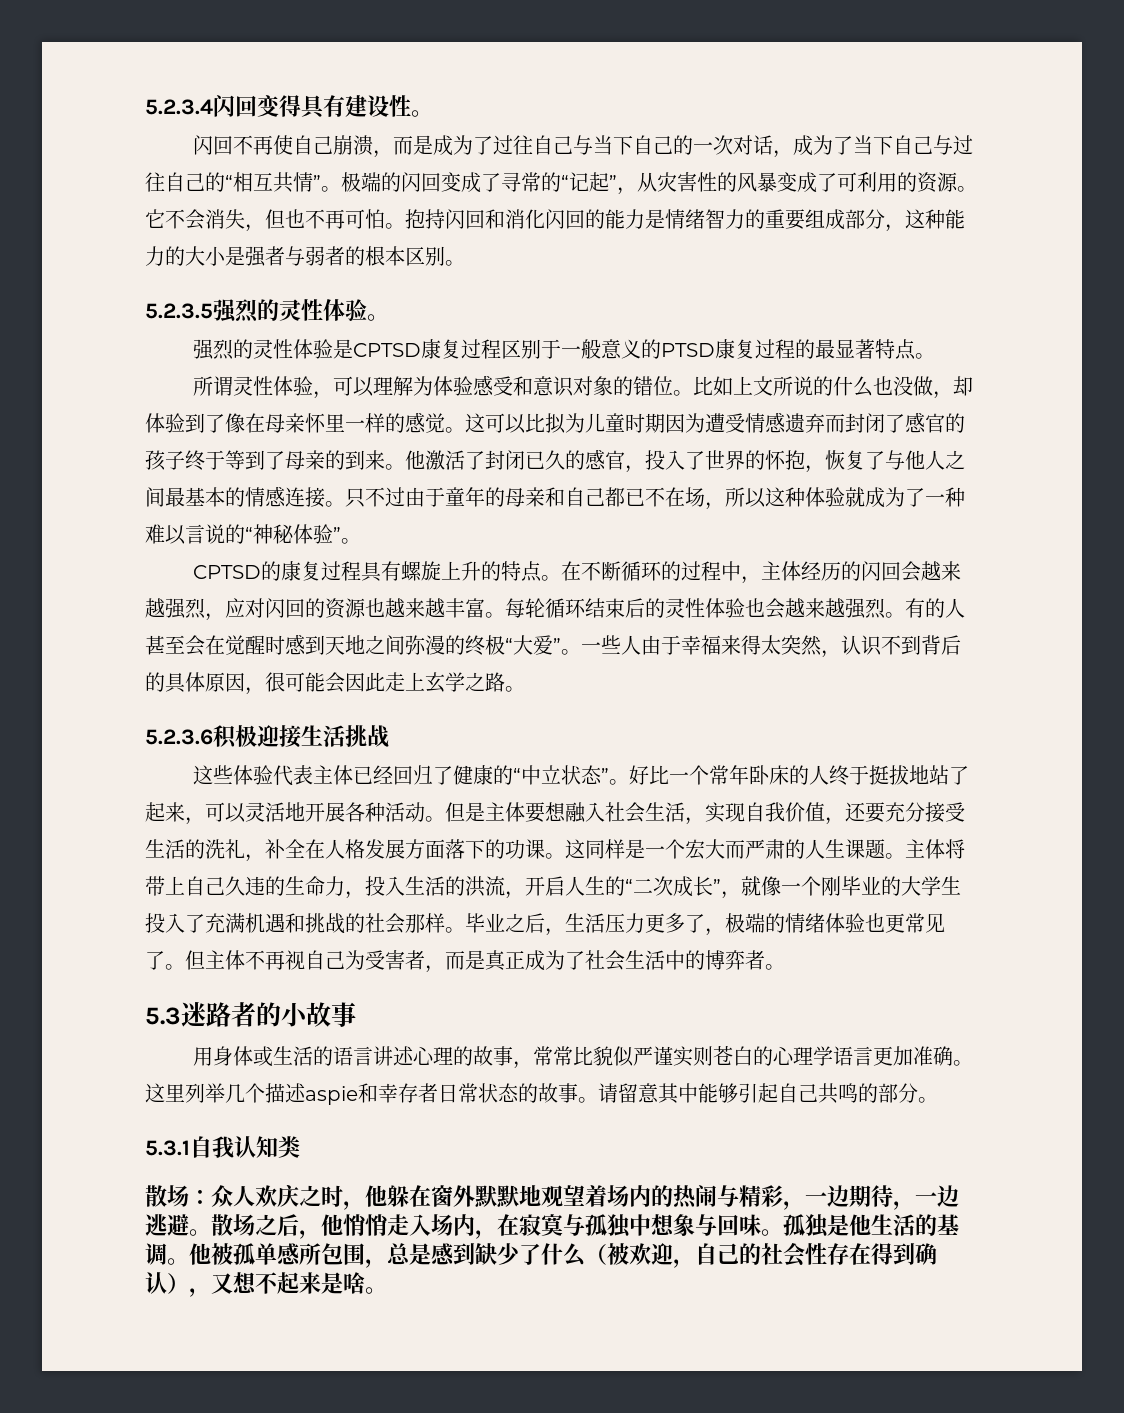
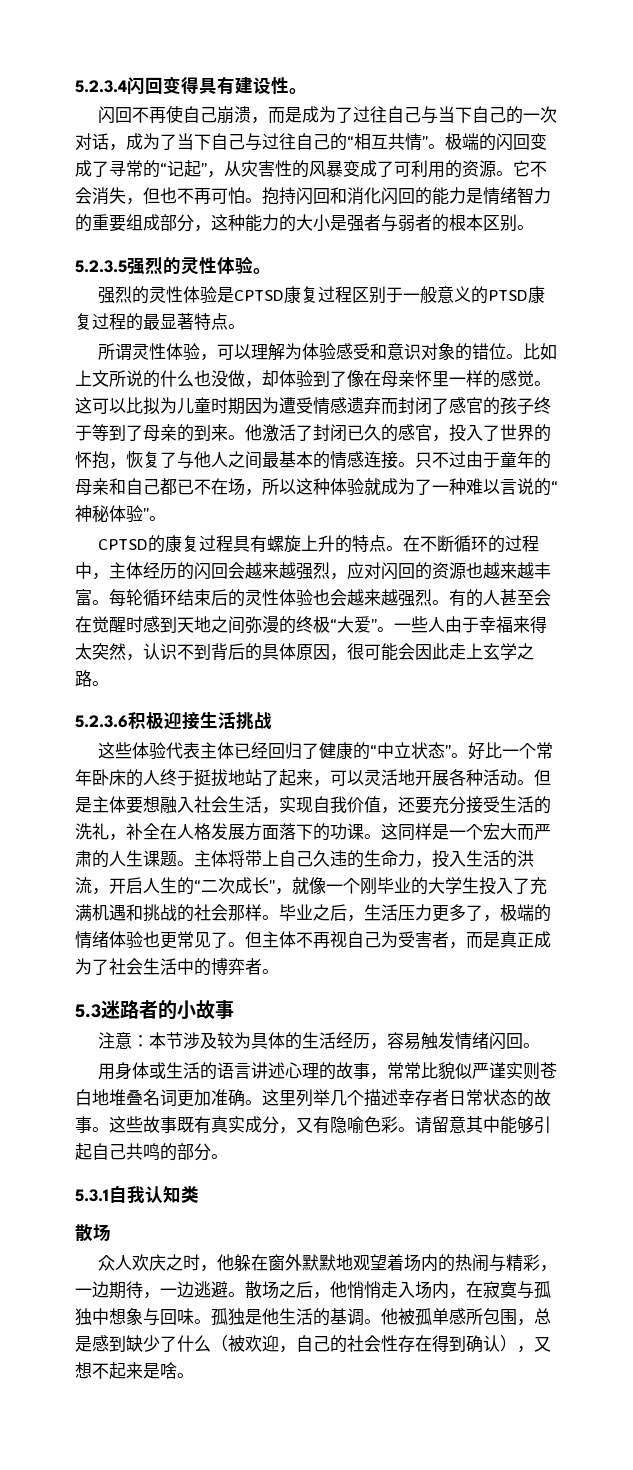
+ 注意：本节涉及较为具体的生活经历，容易触发情绪闪回。
- 用身体或生活的语言讲述心理的故事，常常比貌似严谨实则苍白的心理学语言更加准确。
+ 用身体或生活的语言讲述心理的故事，常常比貌似严谨实则苍白地堆叠名词更加准确。
- 这里列举几个描述aspie和幸存者日常状态的故事。
+ 这里列举几个描述幸存者日常状态的故事。
+ 这些故事既有真实成分，又有隐喻色彩。
  5.3.1自我认知类
- 散场：众人欢庆之时，他躲在窗外默默地观望着场内的热闹与精彩，一边期待，一边逃避。
+ 散场
+ 众人欢庆之时，他躲在窗外默默地观望着场内的热闹与精彩，一边期待，一边逃避。

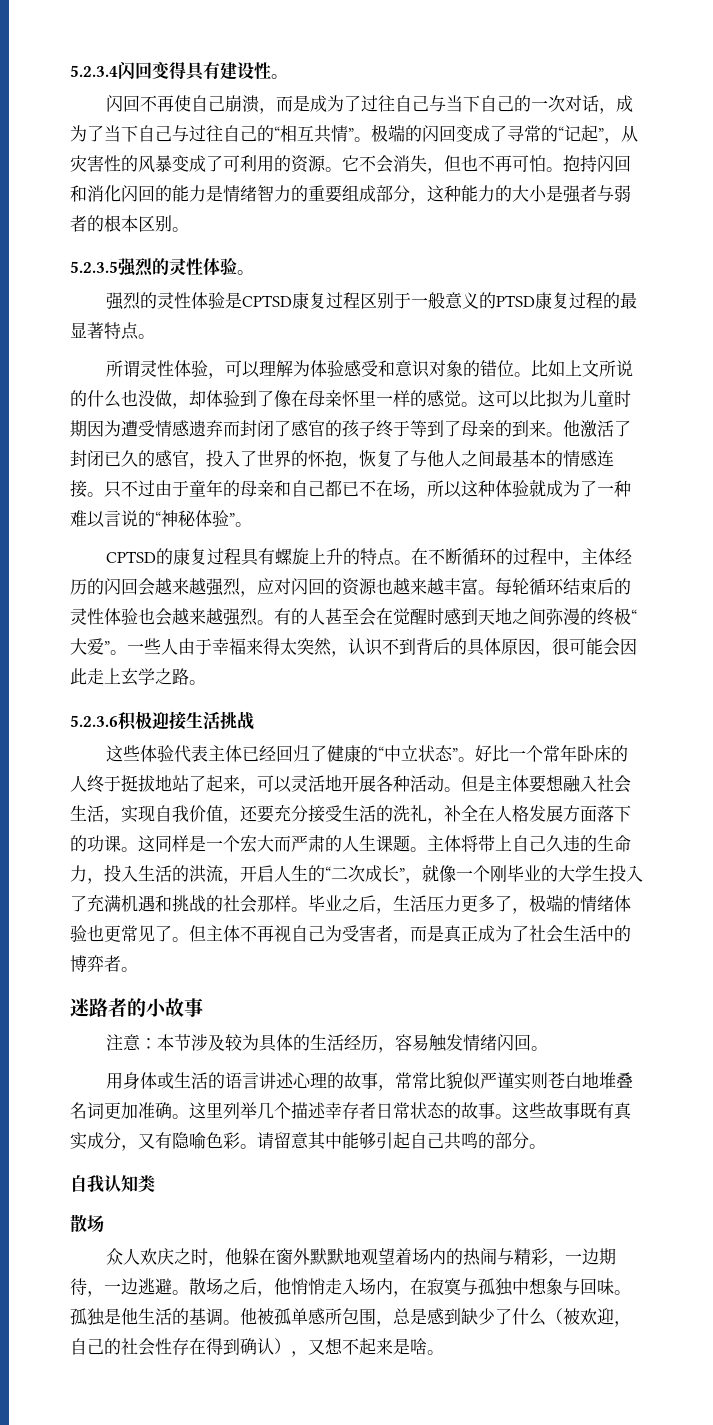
- 5.3迷路者的小故事
+ 迷路者的小故事
- 5.3.1自我认知类
+ 自我认知类

